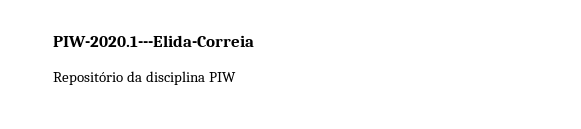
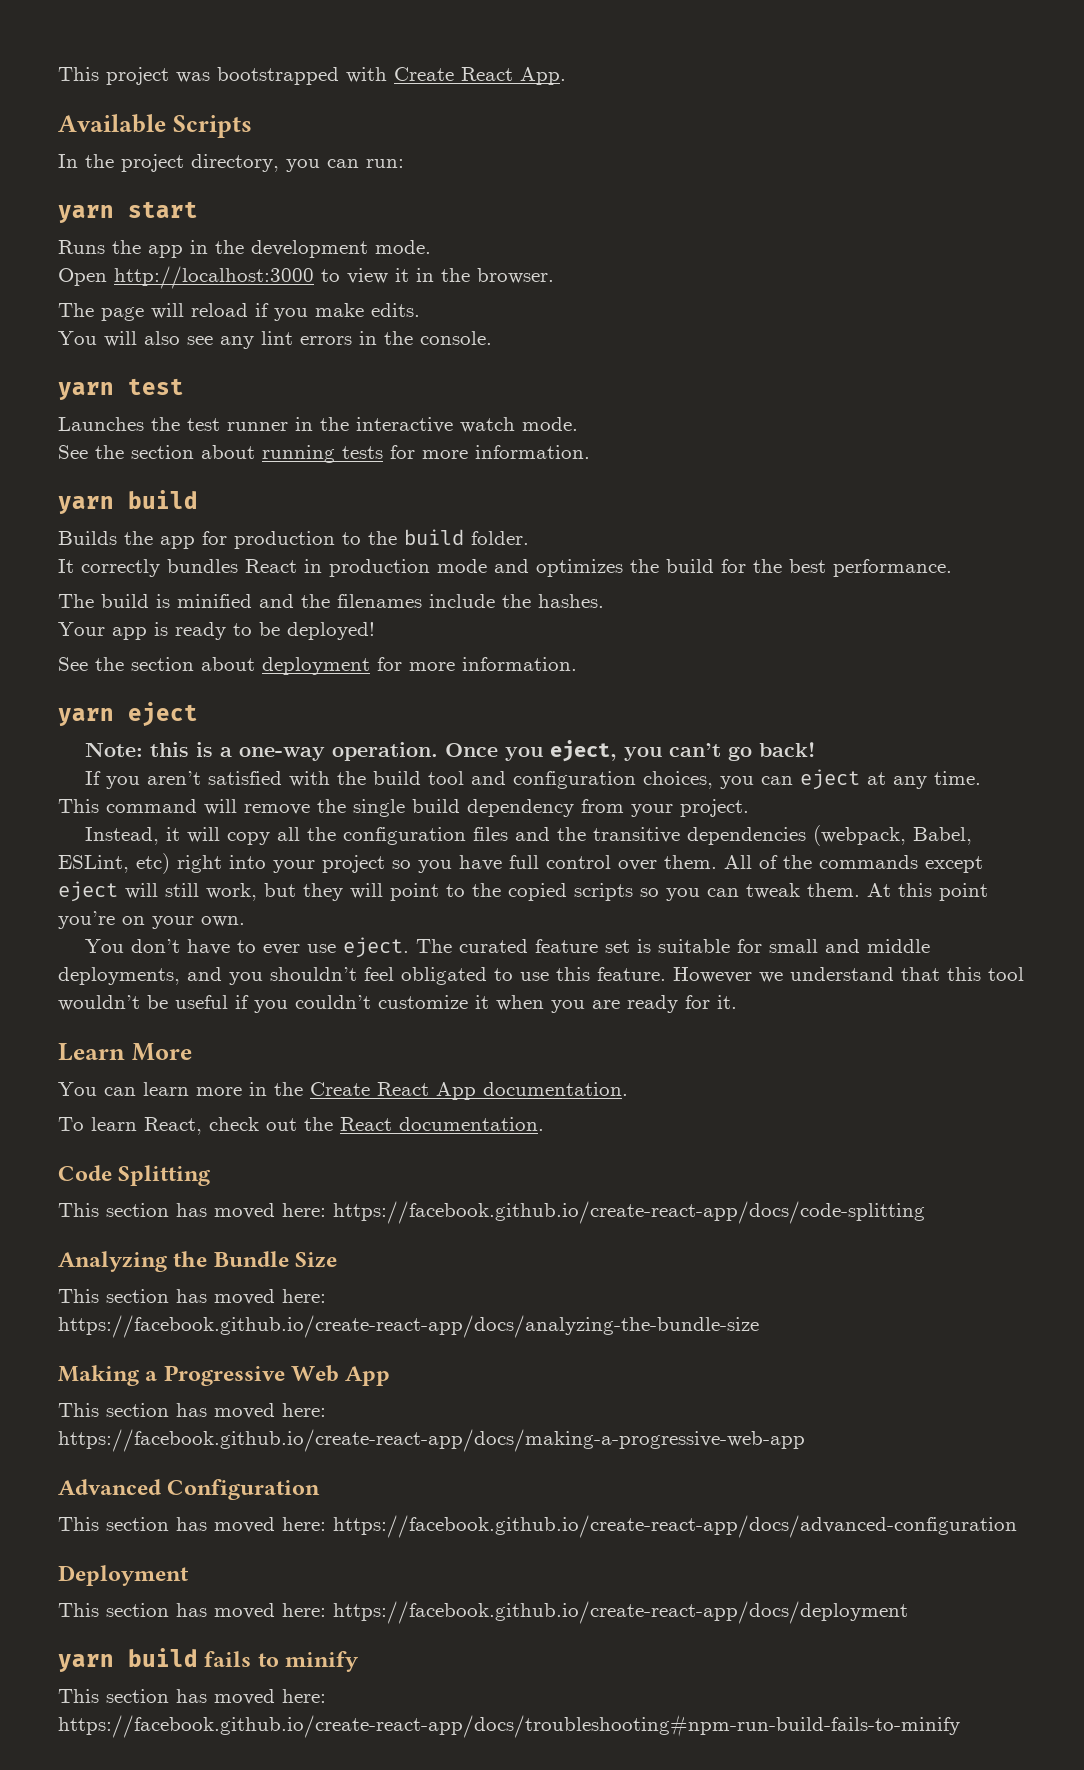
- PIW-2020.1---Elida-Correia
- Repositório da disciplina PIW
+ This project was bootstrapped with Create React App.
+ Available Scripts
+ In the project directory, you can run:
+ yarn start
+ Runs the app in the development mode.
+ Open http://localhost:3000 to view it in the browser.
+ The page will reload if you make edits.
+ You will also see any lint errors in the console.
+ yarn test
+ Launches the test runner in the interactive watch mode.
+ See the section about running tests for more information.
+ yarn build
+ Builds the app for production to the build folder.
+ It correctly bundles React in production mode and optimizes the build for the best performance.
+ The build is minified and the filenames include the hashes.
+ Your app is ready to be deployed!
+ See the section about deployment for more information.
+ yarn eject
+ Note: this is a one-way operation. Once you eject, you can’t go back!
+ If you aren’t satisfied with the build tool and configuration choices, you can eject at any time. This command will remove the single build dependency from your project.
+ Instead, it will copy all the configuration files and the transitive dependencies (webpack, Babel, ESLint, etc) right into your project so you have full control over them. All of the commands except eject will still work, but they will point to the copied scripts so you can tweak them. At this point you’re on your own.
+ You don’t have to ever use eject. The curated feature set is suitable for small and middle deployments, and you shouldn’t feel obligated to use this feature. However we understand that this tool wouldn’t be useful if you couldn’t customize it when you are ready for it.
+ Learn More
+ You can learn more in the Create React App documentation.
+ To learn React, check out the React documentation.
+ Code Splitting
+ This section has moved here: https://facebook.github.io/create-react-app/docs/code-splitting
+ Analyzing the Bundle Size
+ This section has moved here: https://facebook.github.io/create-react-app/docs/analyzing-the-bundle-size
+ Making a Progressive Web App
+ This section has moved here: https://facebook.github.io/create-react-app/docs/making-a-progressive-web-app
+ Advanced Configuration
+ This section has moved here: https://facebook.github.io/create-react-app/docs/advanced-configuration
+ Deployment
+ This section has moved here: https://facebook.github.io/create-react-app/docs/deployment
+ yarn build fails to minify
+ This section has moved here: https://facebook.github.io/create-react-app/docs/troubleshooting#npm-run-build-fails-to-minify

